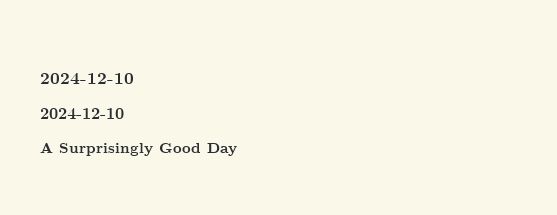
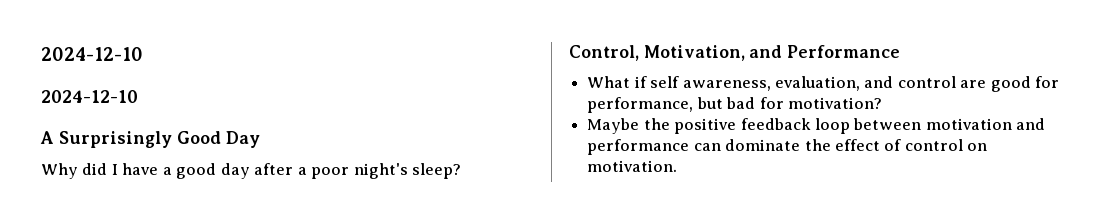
+ Why did I have a good day after a poor night's sleep?
+ Control, Motivation, and Performance
+ What if self awareness, evaluation, and control are good for performance, but bad for motivation?
+ Maybe the positive feedback loop between motivation and performance can dominate the effect of control on motivation.

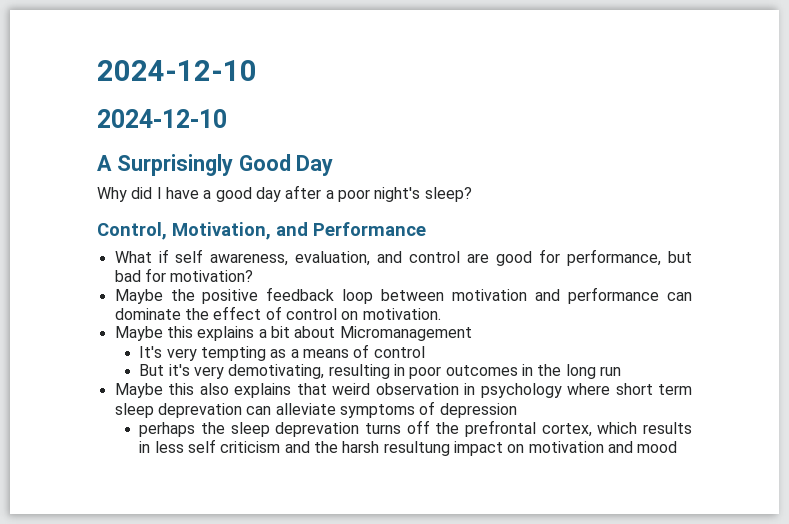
+ Maybe this explains a bit about Micromanagement
+ It's very tempting as a means of control
+ But it's very demotivating, resulting in poor outcomes in the long run
+ Maybe this also explains that weird observation in psychology where short term sleep deprevation can alleviate symptoms of depression
+ perhaps the sleep deprevation turns off the prefrontal cortex, which results in less self criticism and the harsh resultung impact on motivation and mood

